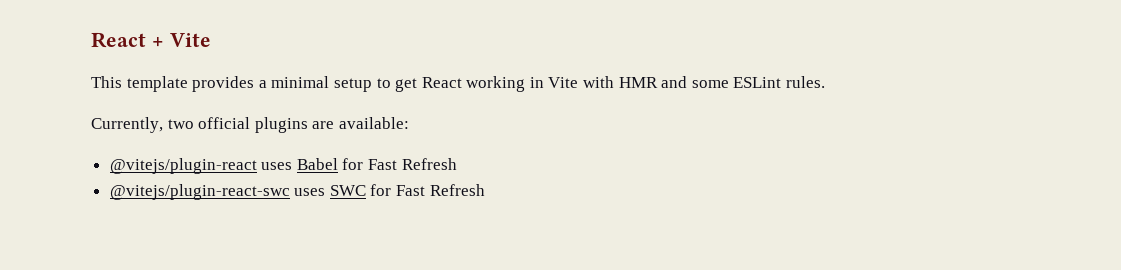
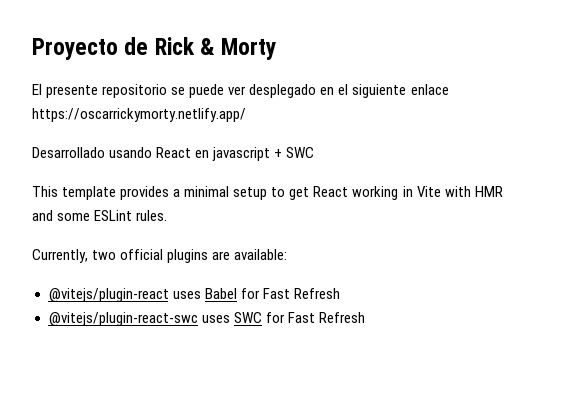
- React + Vite
+ Proyecto de Rick & Morty
+ El presente repositorio se puede ver desplegado en el siguiente enlace https://oscarrickymorty.netlify.app/
+ Desarrollado usando React en javascript + SWC

